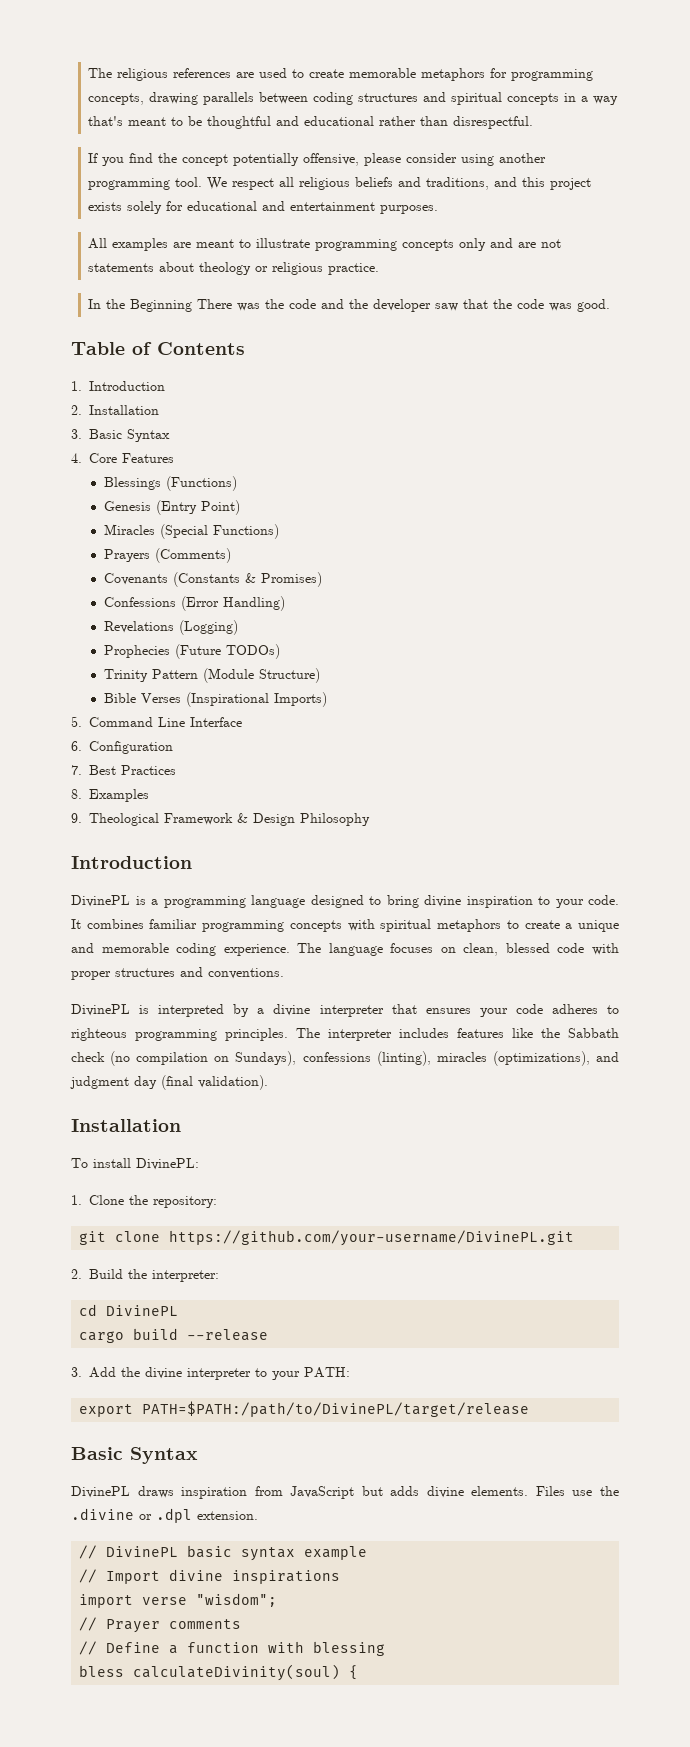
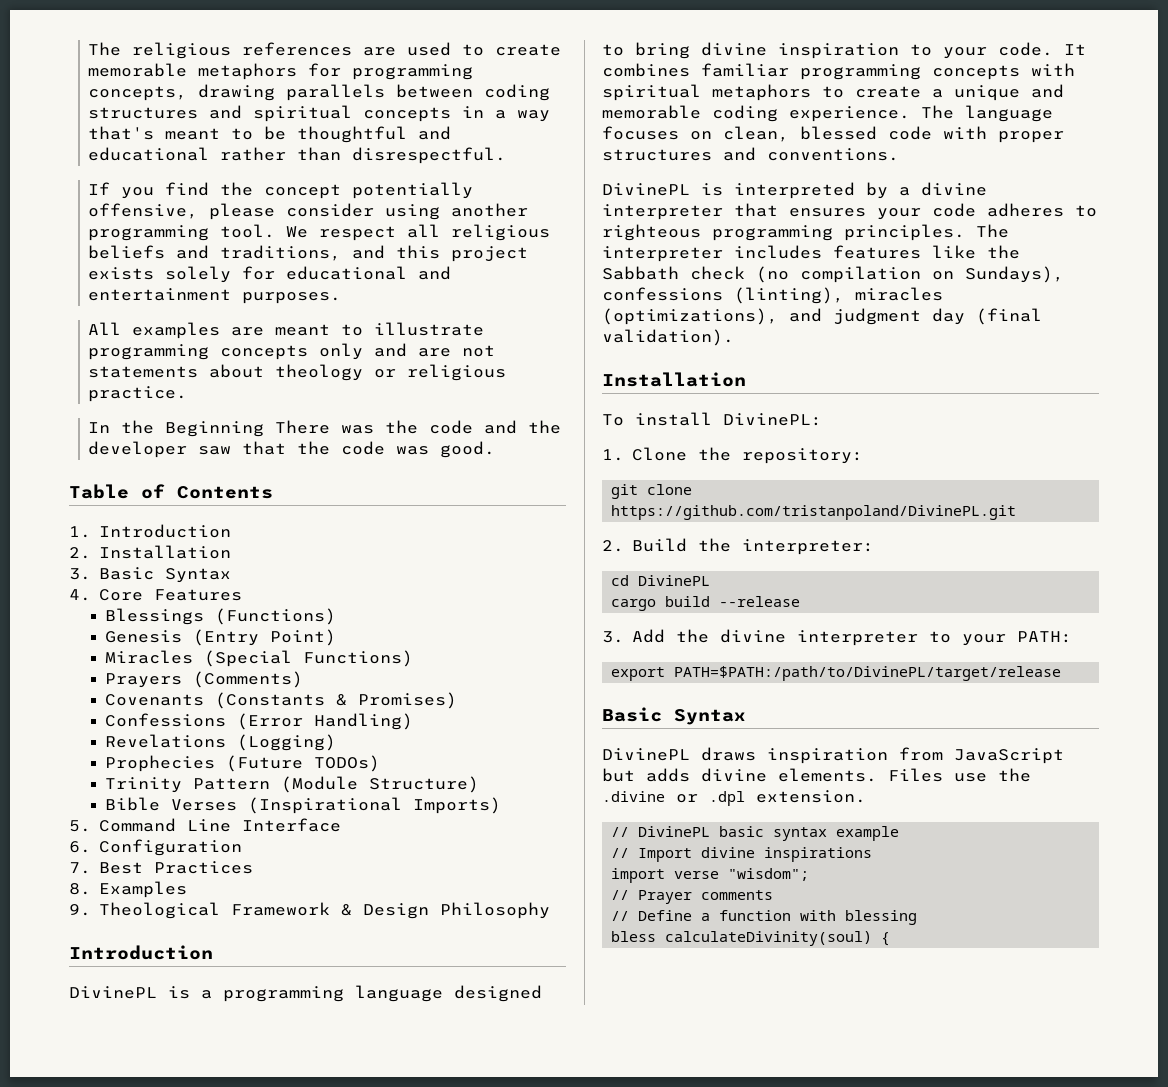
- git clone https://github.com/your-username/DivinePL.git
+ git clone https://github.com/tristanpoland/DivinePL.git

